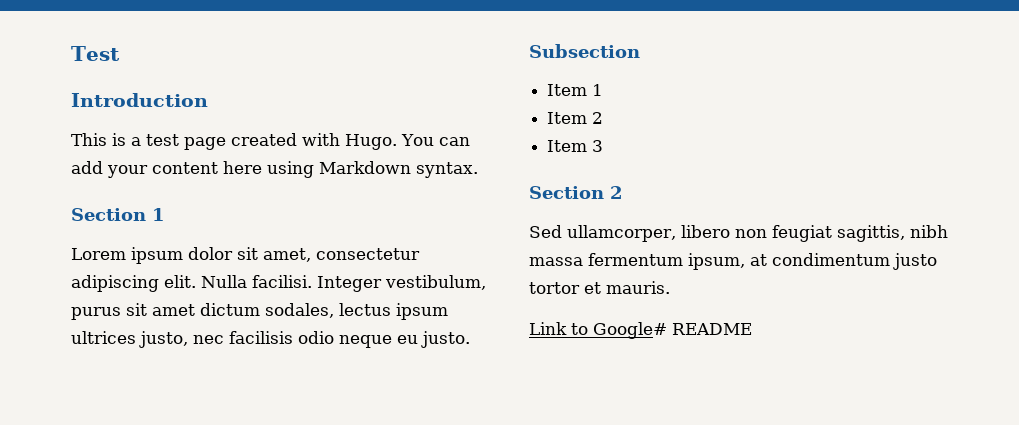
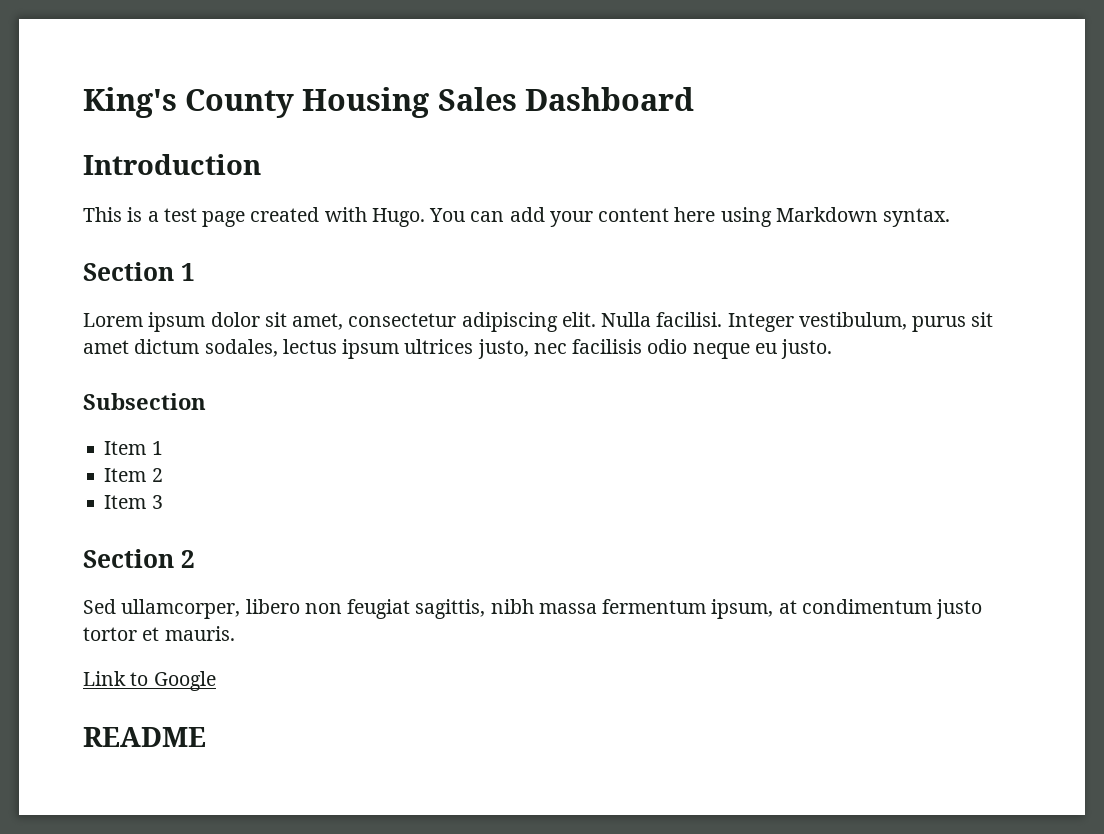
- Test
+ King's County Housing Sales Dashboard
- Link to Google# README
+ Link to Google
+ README

